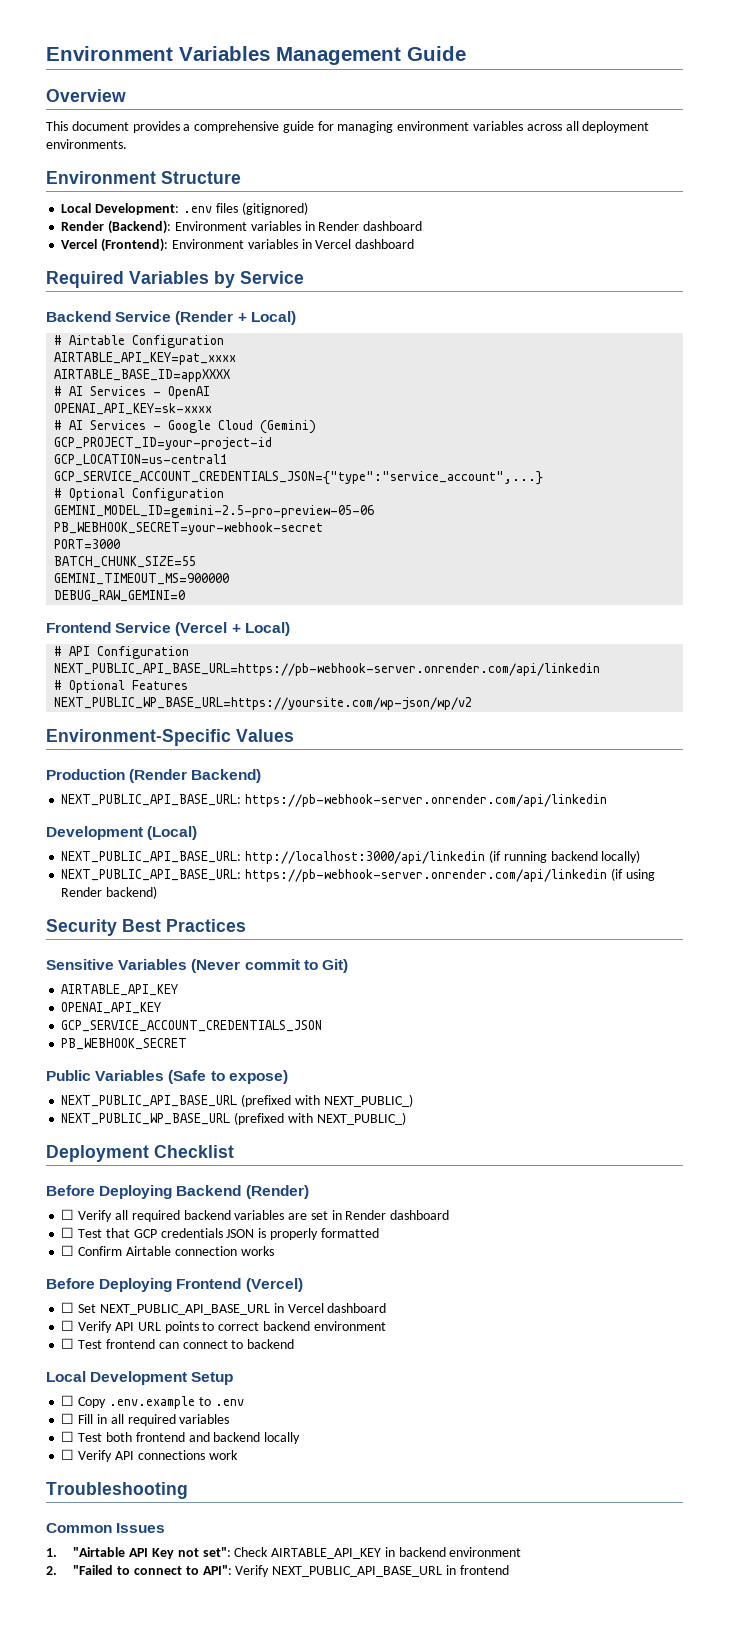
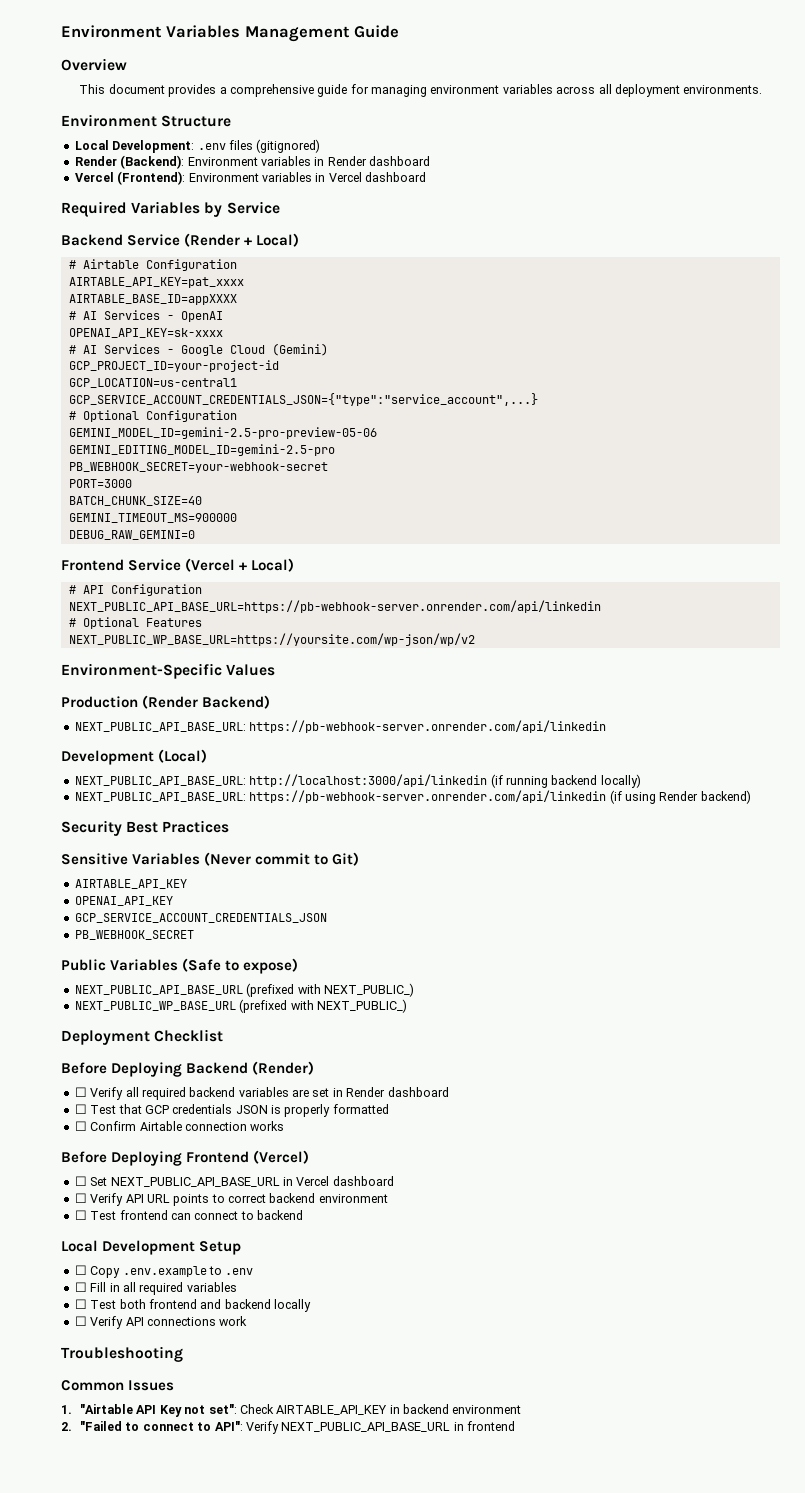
+ GEMINI_EDITING_MODEL_ID=gemini-2.5-pro
- BATCH_CHUNK_SIZE=55
+ BATCH_CHUNK_SIZE=40

